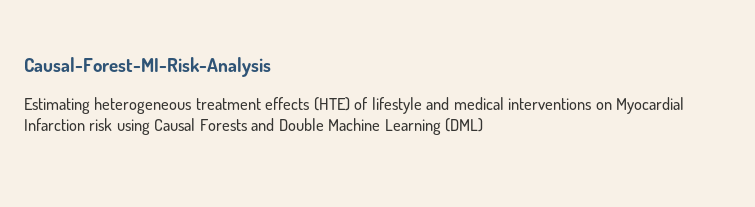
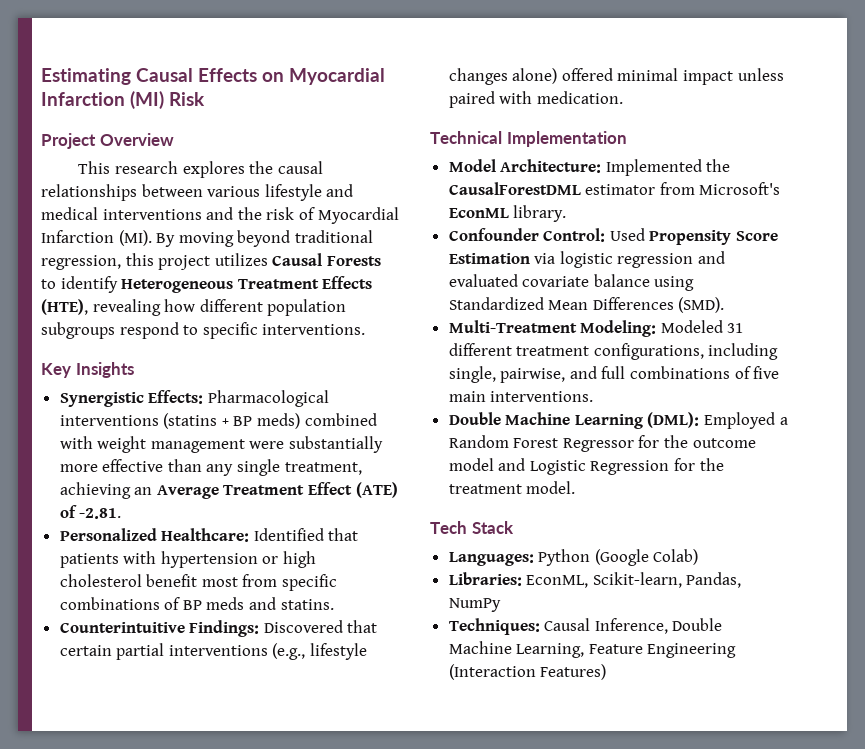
- Causal-Forest-MI-Risk-Analysis
- Estimating heterogeneous treatment effects (HTE) of lifestyle and medical interventions on Myocardial Infarction risk using Causal Forests and Double Machine Learning (DML)
+ Estimating Causal Effects on Myocardial Infarction (MI) Risk
+ Project Overview
+ This research explores the causal relationships between various lifestyle and medical interventions and the risk of Myocardial Infarction (MI). By moving beyond traditional regression, this project utilizes Causal Forests to identify Heterogeneous Treatment Effects (HTE), revealing how different population subgroups respond to specific interventions.
+ Key Insights
+ Synergistic Effects: Pharmacological interventions (statins + BP meds) combined with weight management were substantially more effective than any single treatment, achieving an Average Treatment Effect (ATE) of -2.81.
+ Personalized Healthcare: Identified that patients with hypertension or high cholesterol benefit most from specific combinations of BP meds and statins.
+ Counterintuitive Findings: Discovered that certain partial interventions (e.g., lifestyle changes alone) offered minimal impact unless paired with medication.
+ Technical Implementation
+ Model Architecture: Implemented the CausalForestDML estimator from Microsoft's EconML library.
+ Confounder Control: Used Propensity Score Estimation via logistic regression and evaluated covariate balance using Standardized Mean Differences (SMD).
+ Multi-Treatment Modeling: Modeled 31 different treatment configurations, including single, pairwise, and full combinations of five main interventions.
+ Double Machine Learning (DML): Employed a Random Forest Regressor for the outcome model and Logistic Regression for the treatment model.
+ Tech Stack
+ Languages: Python (Google Colab)
+ Libraries: EconML, Scikit-learn, Pandas, NumPy
+ Techniques: Causal Inference, Double Machine Learning, Feature Engineering (Interaction Features)

